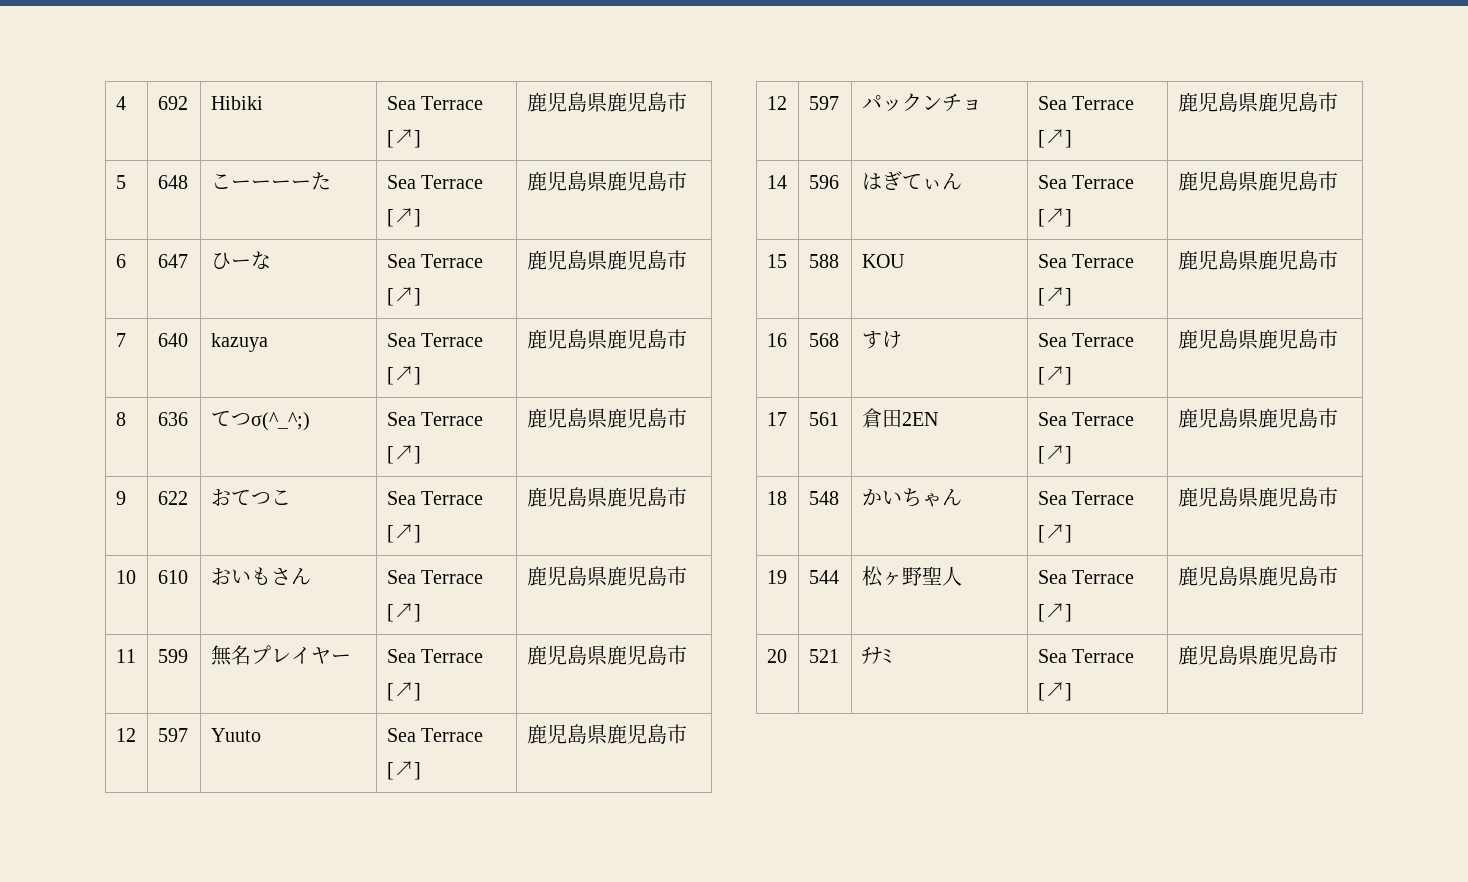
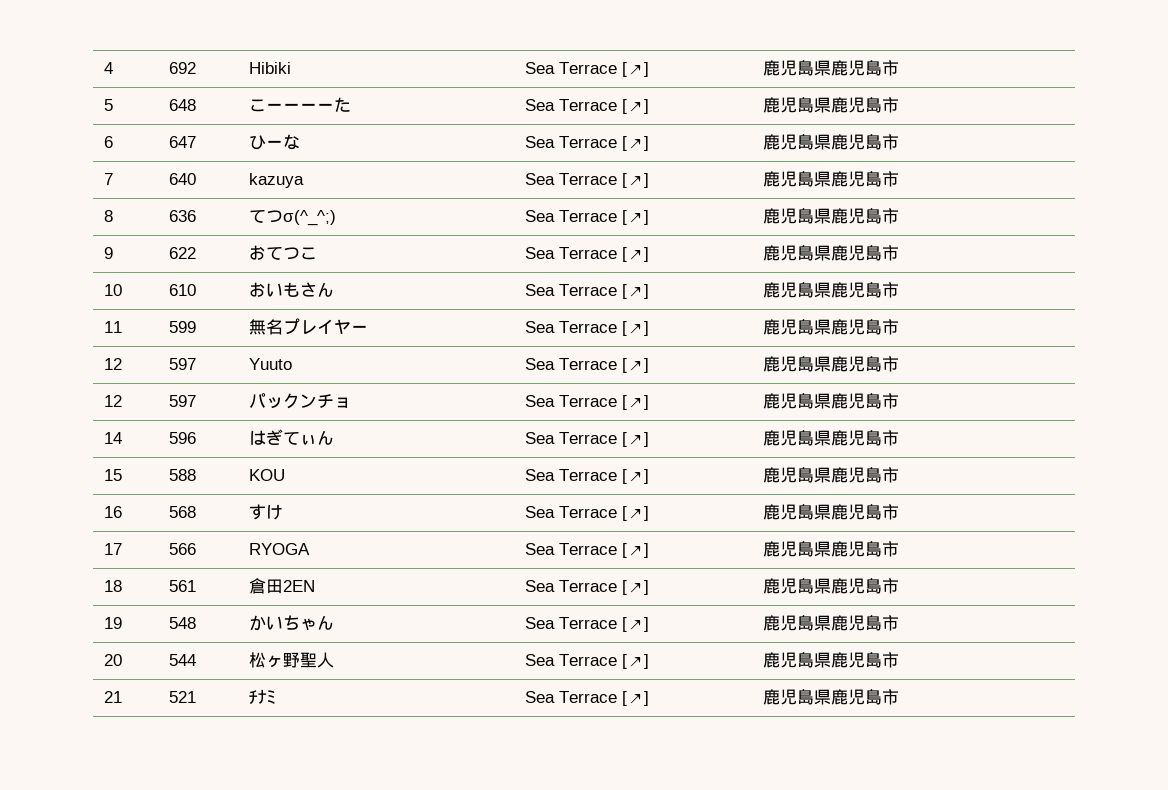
- 17 | 561 | 倉田2EN | Sea Terrace [↗] | 鹿児島県鹿児島市
+ 17 | 566 | RYOGA | Sea Terrace [↗] | 鹿児島県鹿児島市
+ 18 | 561 | 倉田2EN | Sea Terrace [↗] | 鹿児島県鹿児島市
- 18 | 548 | かいちゃん | Sea Terrace [↗] | 鹿児島県鹿児島市
+ 19 | 548 | かいちゃん | Sea Terrace [↗] | 鹿児島県鹿児島市
- 19 | 544 | 松ヶ野聖人 | Sea Terrace [↗] | 鹿児島県鹿児島市
+ 20 | 544 | 松ヶ野聖人 | Sea Terrace [↗] | 鹿児島県鹿児島市
- 20 | 521 | ﾁﾅﾐ | Sea Terrace [↗] | 鹿児島県鹿児島市
+ 21 | 521 | ﾁﾅﾐ | Sea Terrace [↗] | 鹿児島県鹿児島市

